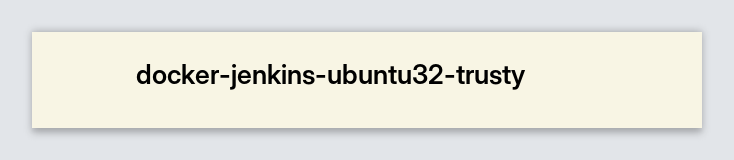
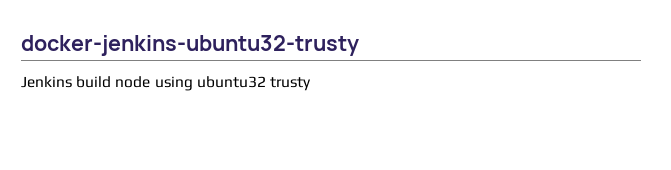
+ Jenkins build node using ubuntu32 trusty

